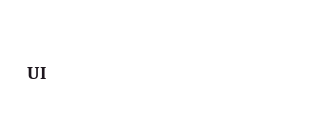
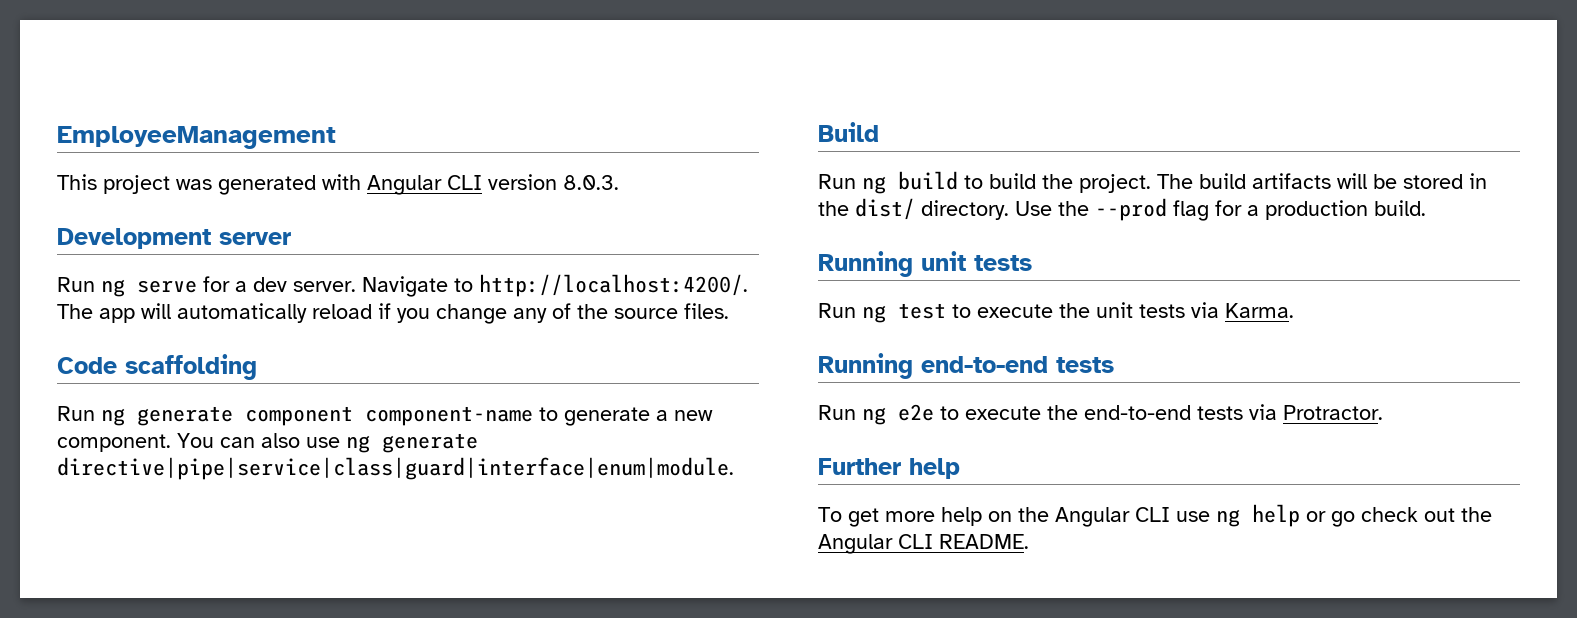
- UI
+ EmployeeManagement
+ This project was generated with Angular CLI version 8.0.3.
+ Development server
+ Run ng serve for a dev server. Navigate to http://localhost:4200/. The app will automatically reload if you change any of the source files.
+ Code scaffolding
+ Run ng generate component component-name to generate a new component. You can also use ng generate directive|pipe|service|class|guard|interface|enum|module.
+ Build
+ Run ng build to build the project. The build artifacts will be stored in the dist/ directory. Use the --prod flag for a production build.
+ Running unit tests
+ Run ng test to execute the unit tests via Karma.
+ Running end-to-end tests
+ Run ng e2e to execute the end-to-end tests via Protractor.
+ Further help
+ To get more help on the Angular CLI use ng help or go check out the Angular CLI README.

